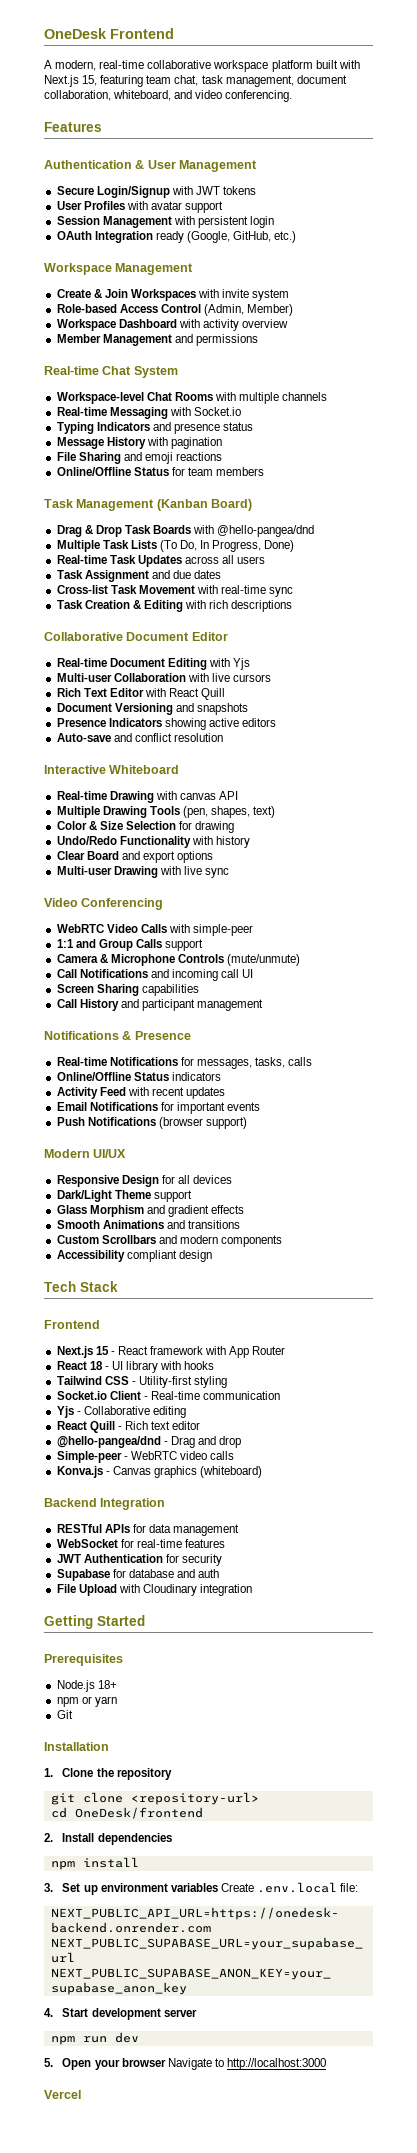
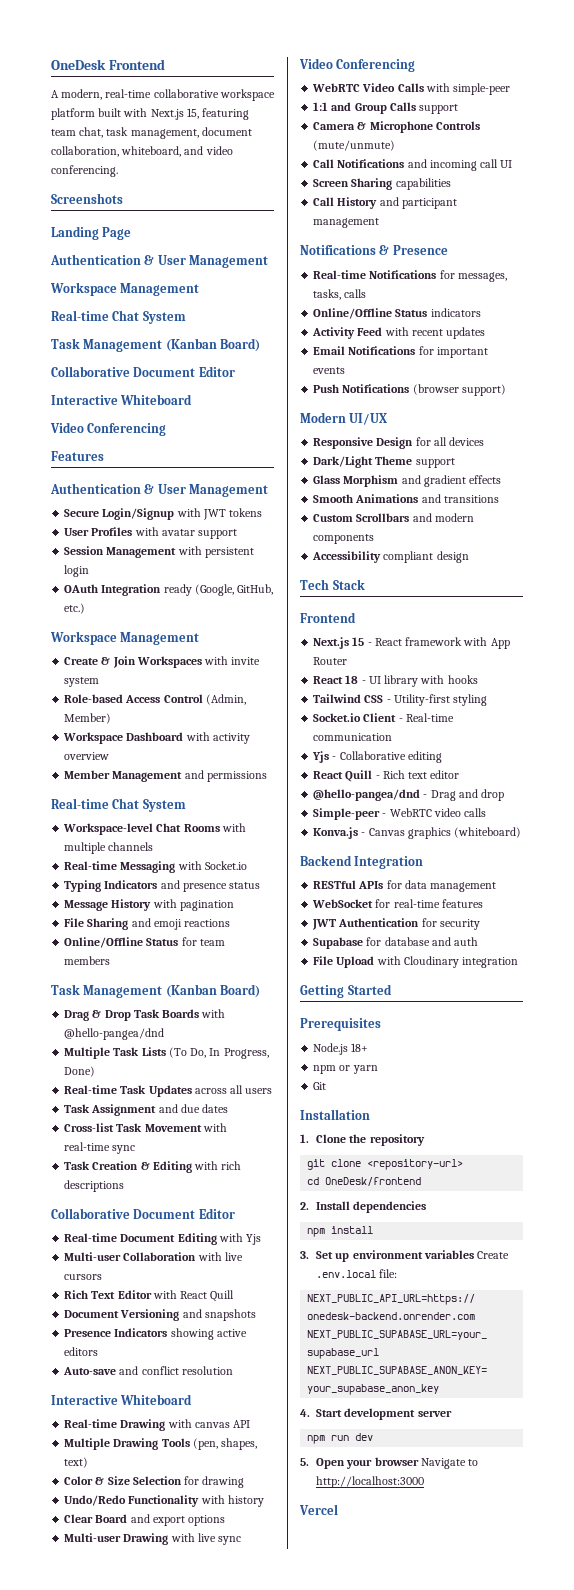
+ Screenshots
+ Landing Page
+ Authentication & User Management
+ Workspace Management
+ Real-time Chat System
+ Task Management (Kanban Board)
+ Collaborative Document Editor
+ Interactive Whiteboard
+ Video Conferencing

